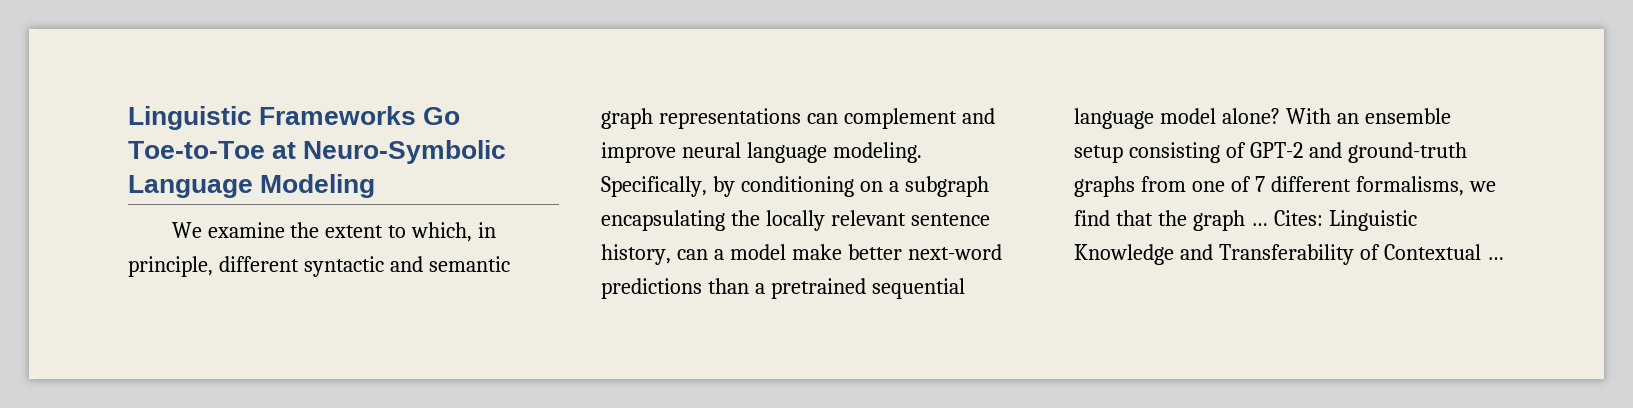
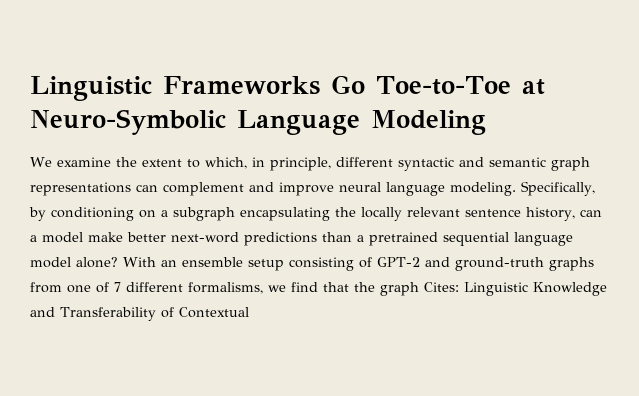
- With an ensemble setup consisting of GPT-2 and ground-truth graphs from one of 7 different formalisms, we find that the graph … Cites: Linguistic Knowledge and Transferability of Contextual …
+ With an ensemble setup consisting of GPT-2 and ground-truth graphs from one of 7 different formalisms, we find that the graph Cites: Linguistic Knowledge and Transferability of Contextual

